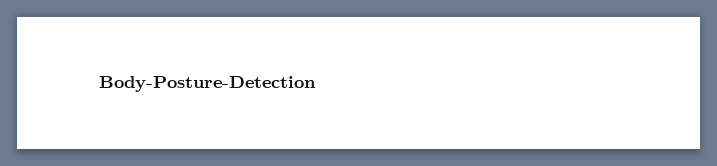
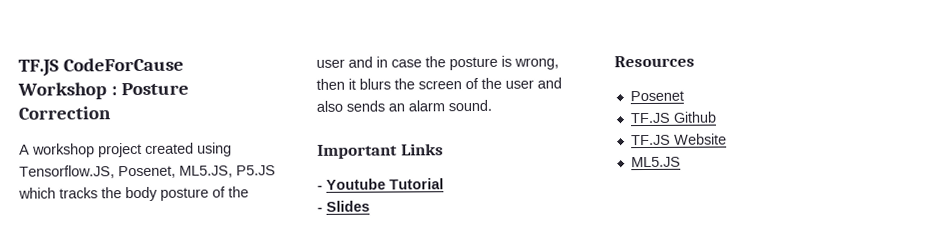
- Body-Posture-Detection
+ TF.JS CodeForCause Workshop : Posture Correction
+ A workshop project created using Tensorflow.JS, Posenet, ML5.JS, P5.JS which tracks the body posture of the user and in case the posture is wrong, then it blurs the screen of the user and also sends an alarm sound.
+ Important Links
+ - Youtube Tutorial
+ - Slides
+ Resources
+ Posenet
+ TF.JS Github
+ TF.JS Website
+ ML5.JS

